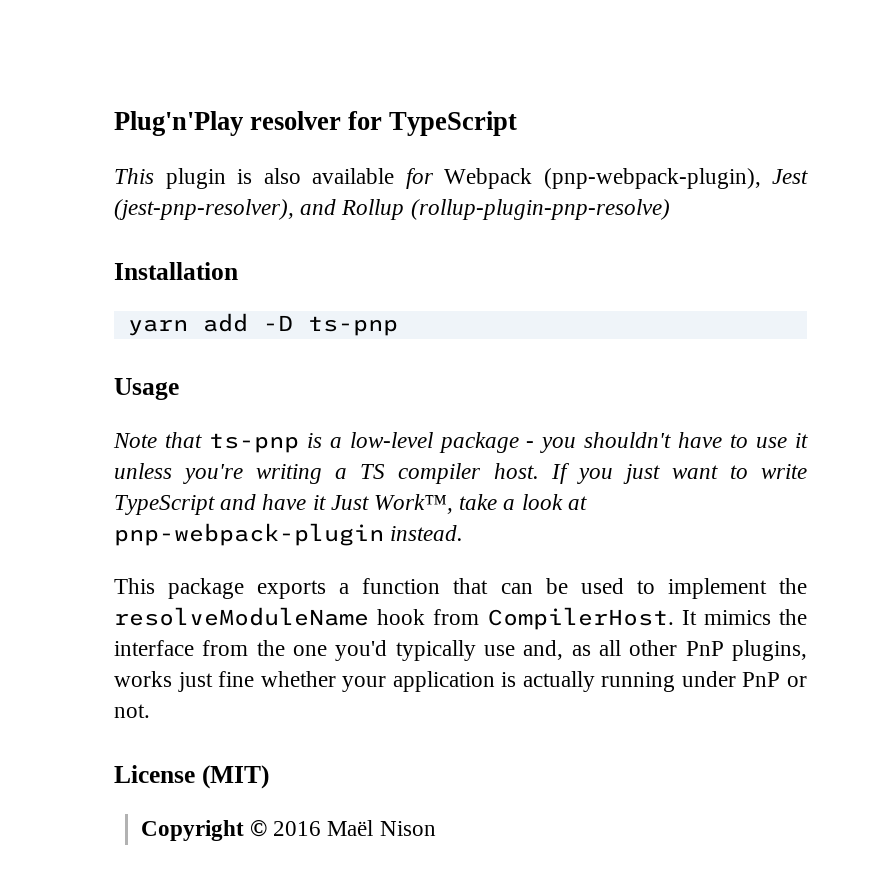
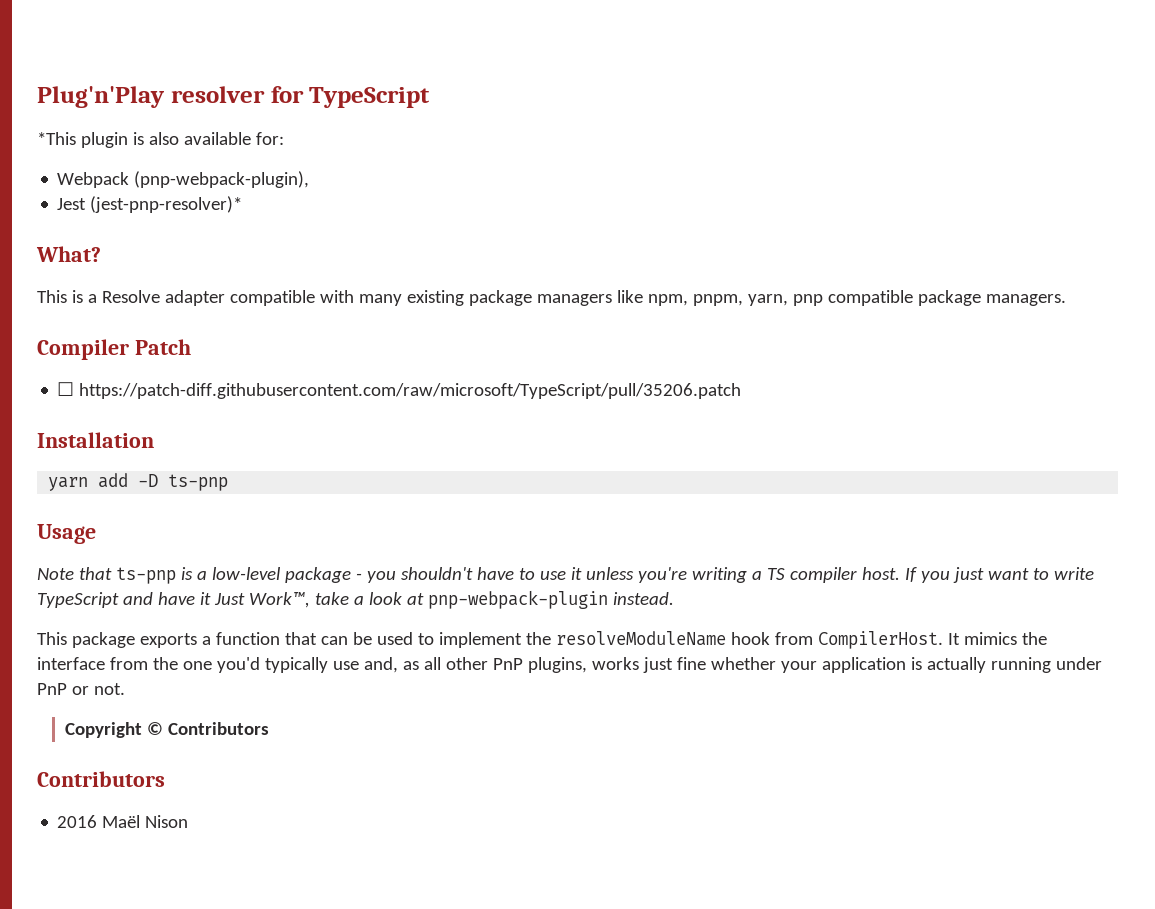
- This plugin is also available for Webpack (pnp-webpack-plugin), Jest (jest-pnp-resolver), and Rollup (rollup-plugin-pnp-resolve)
+ *This plugin is also available for:
+ Webpack (pnp-webpack-plugin),
+ Jest (jest-pnp-resolver)*
+ What?
+ This is a Resolve adapter compatible with many existing package managers like npm, pnpm, yarn, pnp compatible package managers.
+ Compiler Patch
+ ☐ https://patch-diff.githubusercontent.com/raw/microsoft/TypeScript/pull/35206.patch
- License (MIT)
- Copyright © 2016 Maël Nison
+ Copyright © Contributors
+ Contributors
+ 2016 Maël Nison

